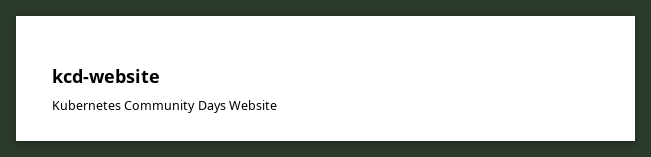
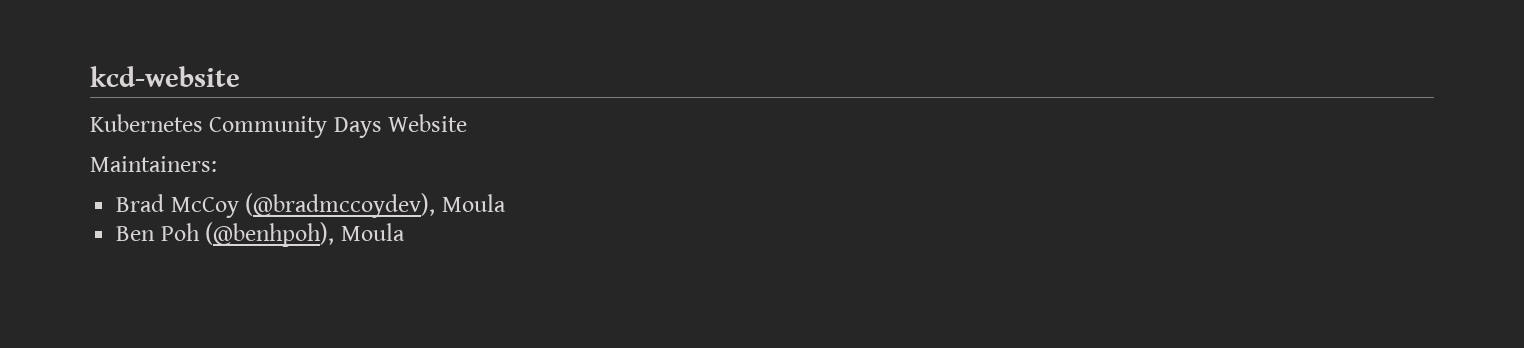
+ Maintainers:
+ Brad McCoy (@bradmccoydev), Moula
+ Ben Poh (@benhpoh), Moula

